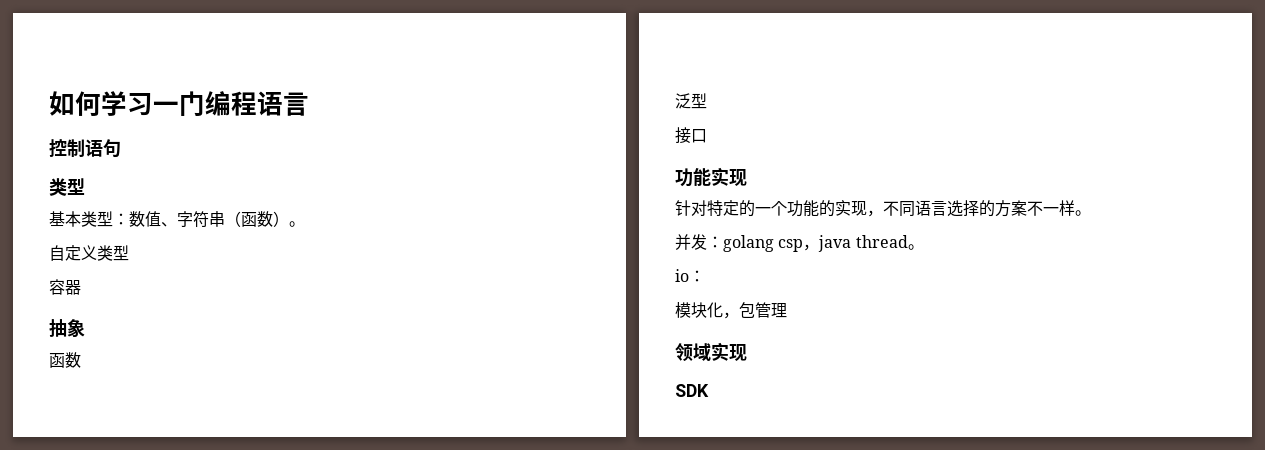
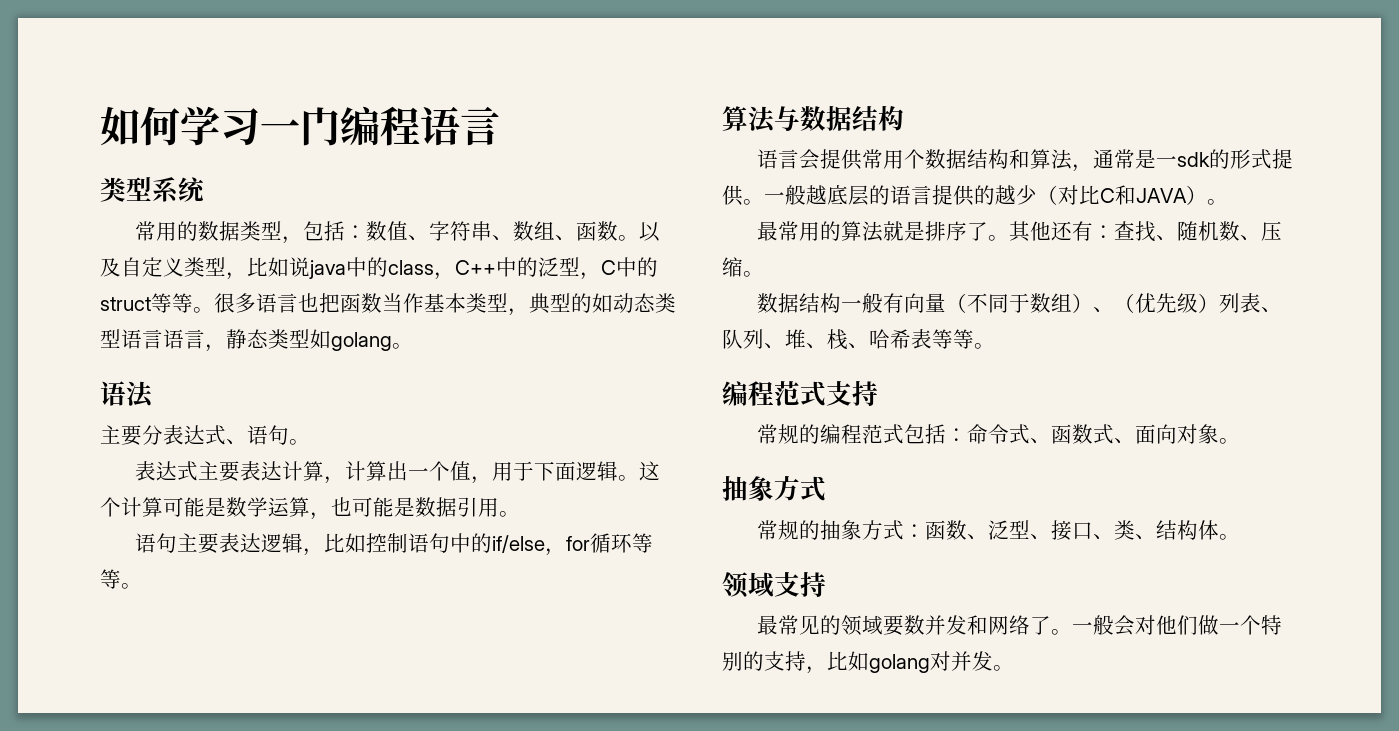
- 控制语句
- 类型
- 基本类型：数值、字符串（函数）。
- 自定义类型
- 容器
- 抽象
- 函数
- 泛型
- 接口
- 功能实现
- 针对特定的一个功能的实现，不同语言选择的方案不一样。
- 并发：golang csp，java thread。
- io：
- 模块化，包管理
- 领域实现
- SDK
+ 类型系统
+ 常用的数据类型，包括：数值、字符串、数组、函数。以及自定义类型，比如说java中的class，C++中的泛型，C中的struct等等。很多语言也把函数当作基本类型，典型的如动态类型语言语言，静态类型如golang。
+ 语法
+ 主要分表达式、语句。
+ 表达式主要表达计算，计算出一个值，用于下面逻辑。这个计算可能是数学运算，也可能是数据引用。
+ 语句主要表达逻辑，比如控制语句中的if/else，for循环等等。
+ 算法与数据结构
+ 语言会提供常用个数据结构和算法，通常是一sdk的形式提供。一般越底层的语言提供的越少（对比C和JAVA）。
+ 最常用的算法就是排序了。其他还有：查找、随机数、压缩。
+ 数据结构一般有向量（不同于数组）、（优先级）列表、队列、堆、栈、哈希表等等。
+ 编程范式支持
+ 常规的编程范式包括：命令式、函数式、面向对象。
+ 抽象方式
+ 常规的抽象方式：函数、泛型、接口、类、结构体。
+ 领域支持
+ 最常见的领域要数并发和网络了。一般会对他们做一个特别的支持，比如golang对并发。

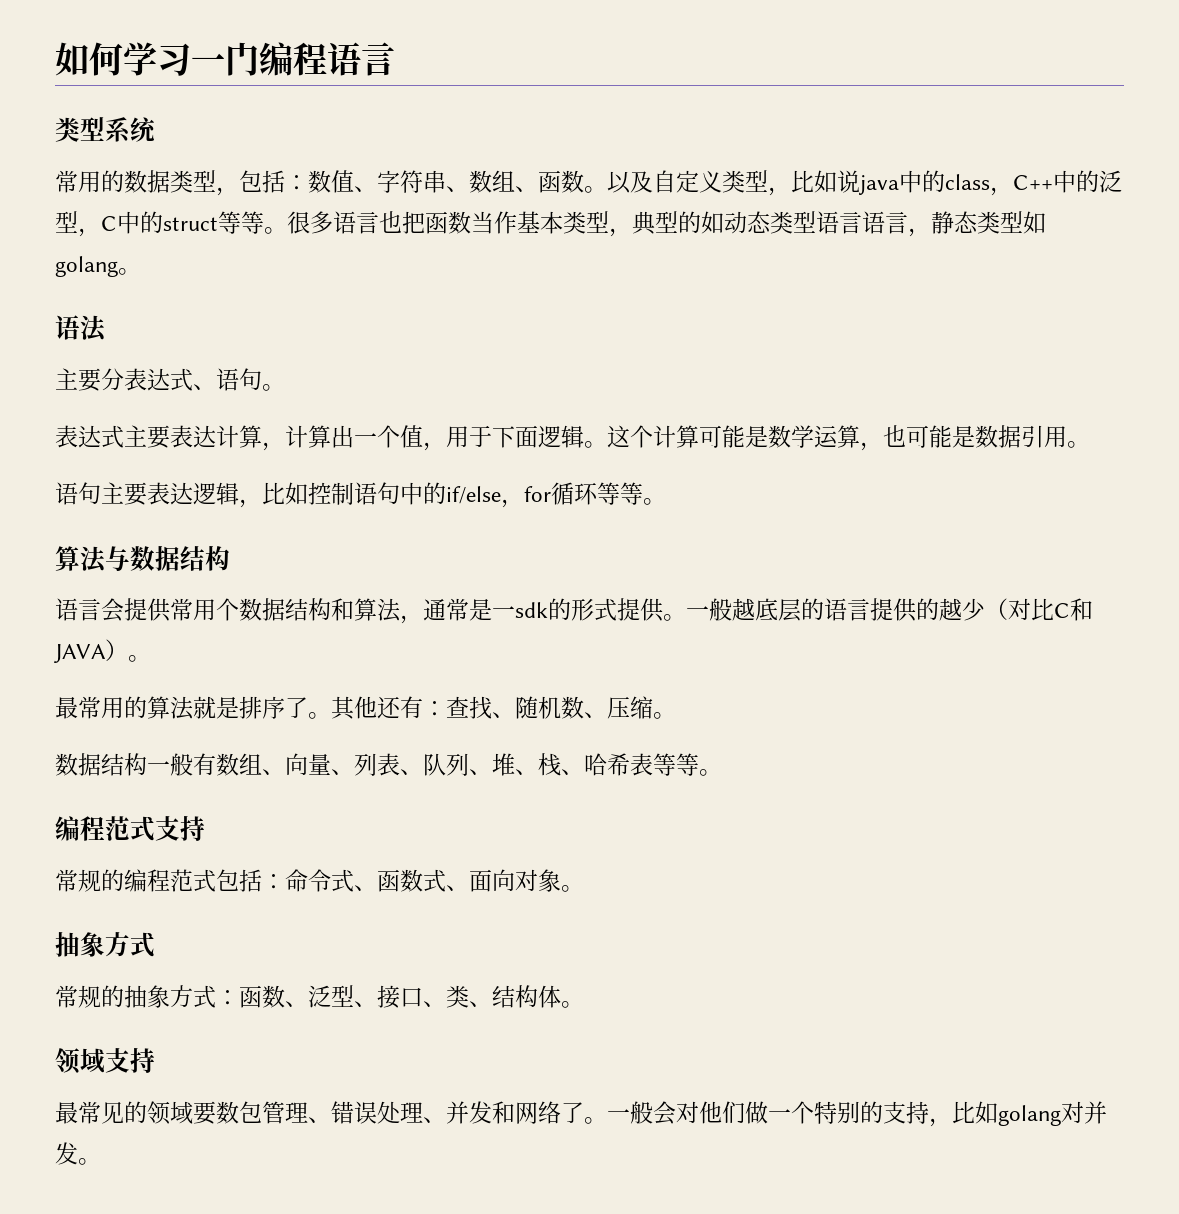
- 数据结构一般有向量（不同于数组）、（优先级）列表、队列、堆、栈、哈希表等等。
+ 数据结构一般有数组、向量、列表、队列、堆、栈、哈希表等等。
- 最常见的领域要数并发和网络了。
+ 最常见的领域要数包管理、错误处理、并发和网络了。

